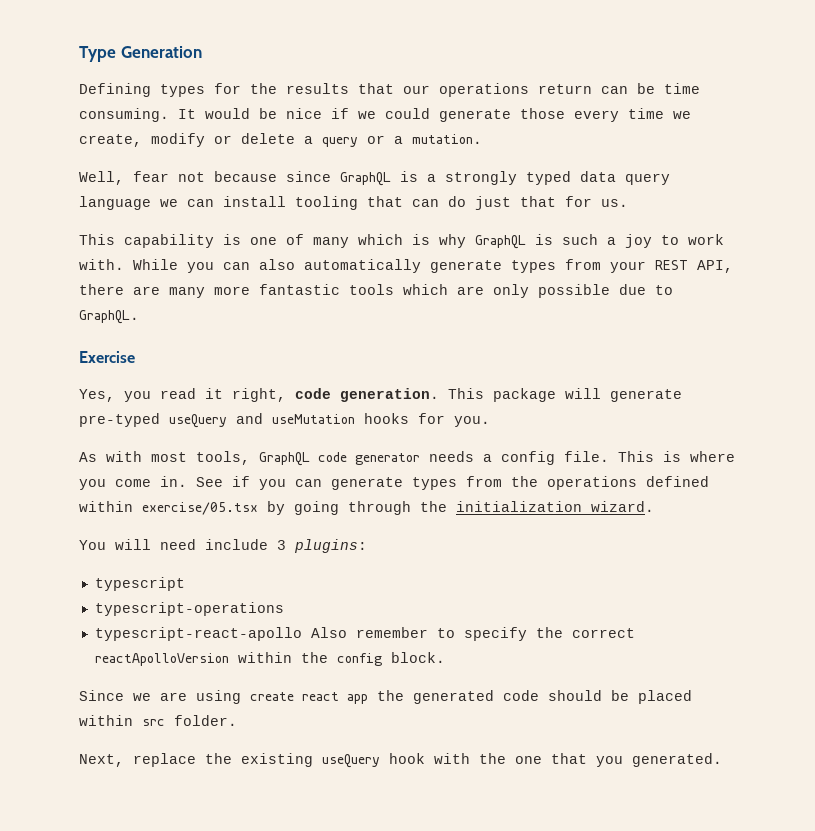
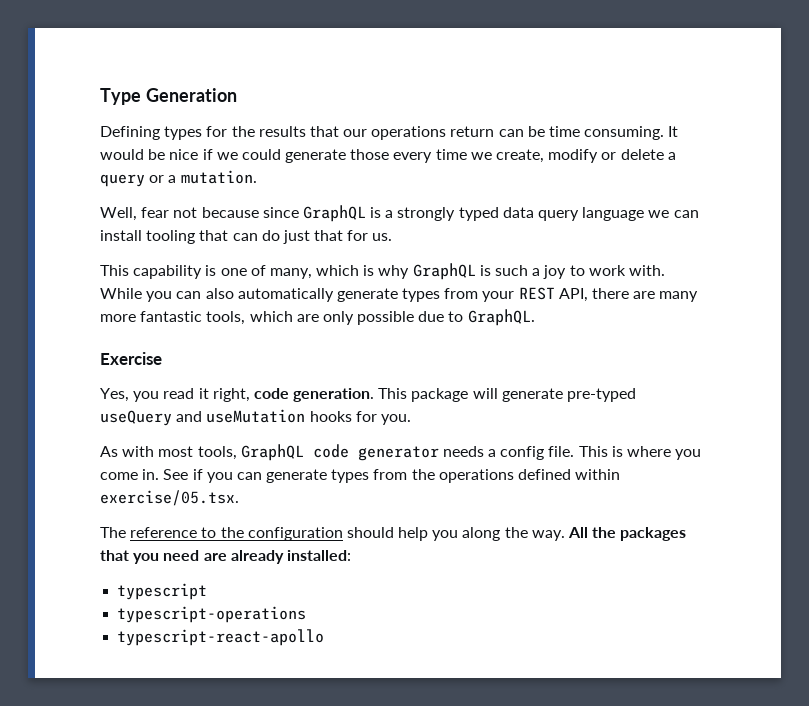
- This capability is one of many which is why GraphQL is such a joy to work with.
+ This capability is one of many, which is why GraphQL is such a joy to work with.
- While you can also automatically generate types from your REST API, there are many more fantastic tools which are only possible due to GraphQL.
+ While you can also automatically generate types from your REST API, there are many more fantastic tools, which are only possible due to GraphQL.
- See if you can generate types from the operations defined within exercise/05.tsx by going through the initialization wizard.
- You will need include 3 plugins:
+ See if you can generate types from the operations defined within exercise/05.tsx.
+ The reference to the configuration should help you along the way. All the packages that you need are already installed:
  typescript
  typescript-operations
- typescript-react-apollo Also remember to specify the correct reactApolloVersion within the config block.
- Since we are using create react app the generated code should be placed within src folder.
- Next, replace the existing useQuery hook with the one that you generated.
+ typescript-react-apollo

